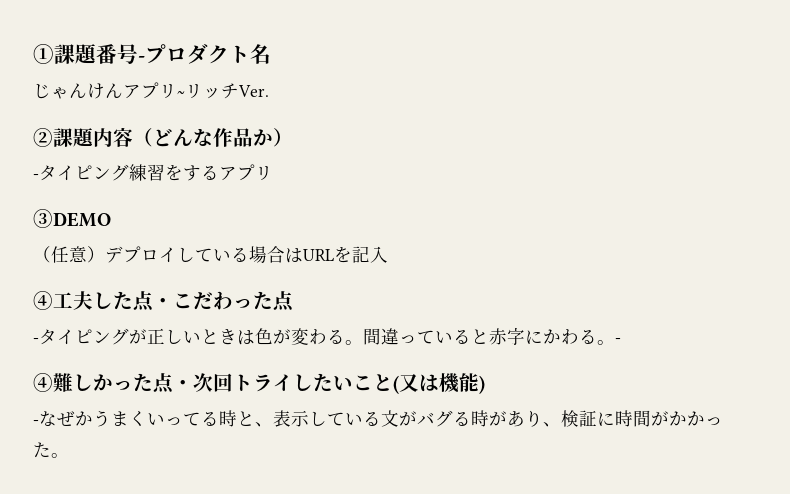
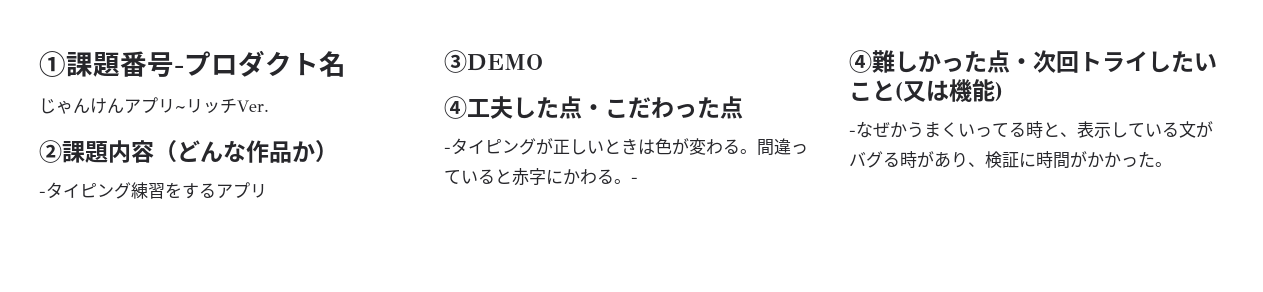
- （任意）デプロイしている場合はURLを記入

